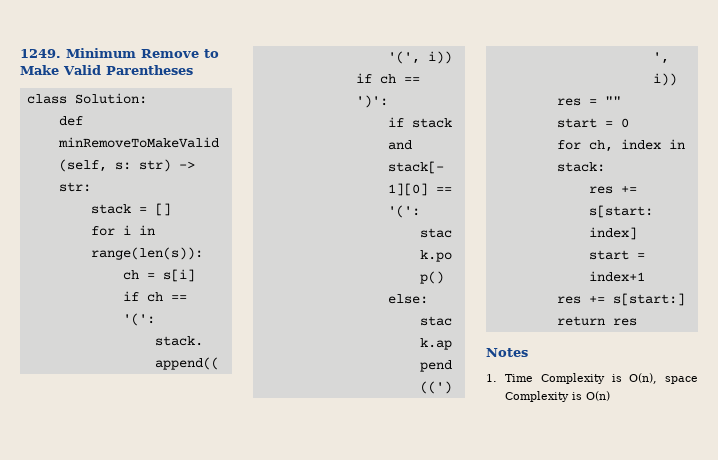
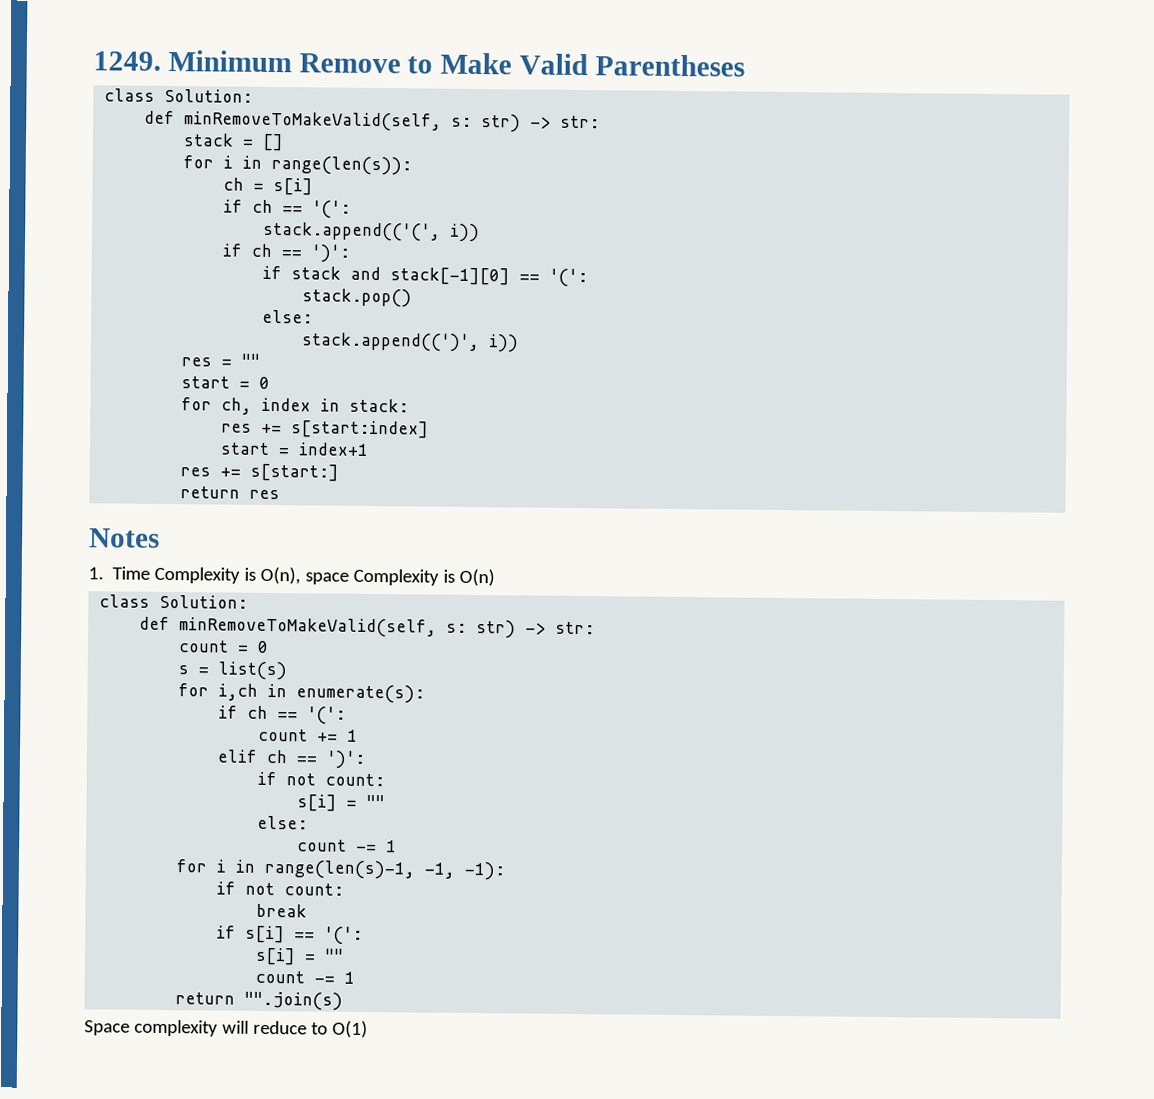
  1. Time Complexity is O(n), space Complexity is O(n)
+ class Solution:
+ def minRemoveToMakeValid(self, s: str) -> str:
+ count = 0
+ s = list(s)
+ for i,ch in enumerate(s):
+ if ch == '(':
+ count += 1
+ elif ch == ')':
+ if not count:
+ s[i] = ""
+ else:
+ count -= 1
+ for i in range(len(s)-1, -1, -1):
+ if not count:
+ break
+ if s[i] == '(':
+ s[i] = ""
+ count -= 1
+ return "".join(s)
+ Space complexity will reduce to O(1)

